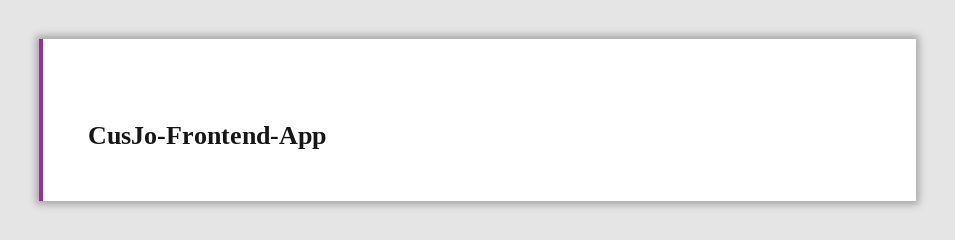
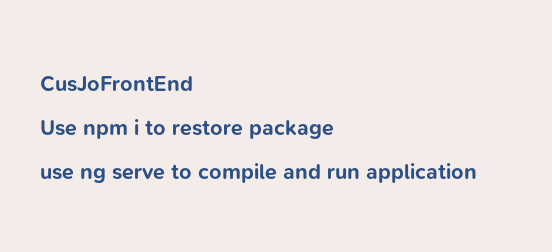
- CusJo-Frontend-App
+ CusJoFrontEnd
+ Use npm i to restore package
+ use ng serve to compile and run application

